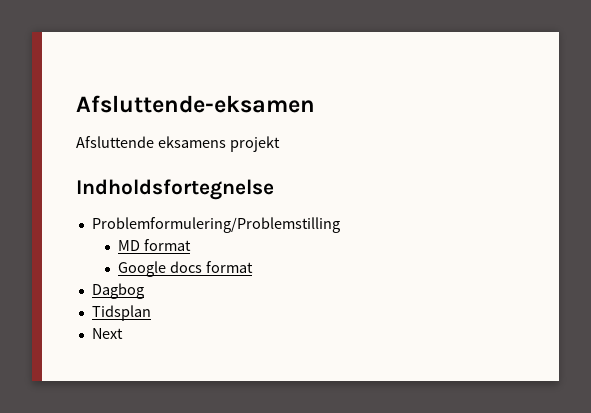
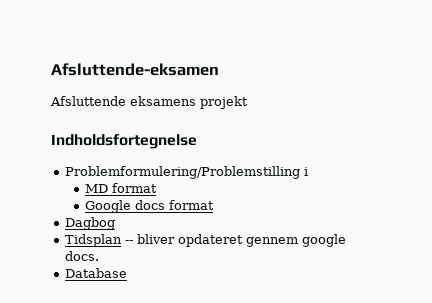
- Problemformulering/Problemstilling
+ Problemformulering/Problemstilling i
- Tidsplan
- Next
+ Tidsplan -- bliver opdateret gennem google docs.
+ Database

